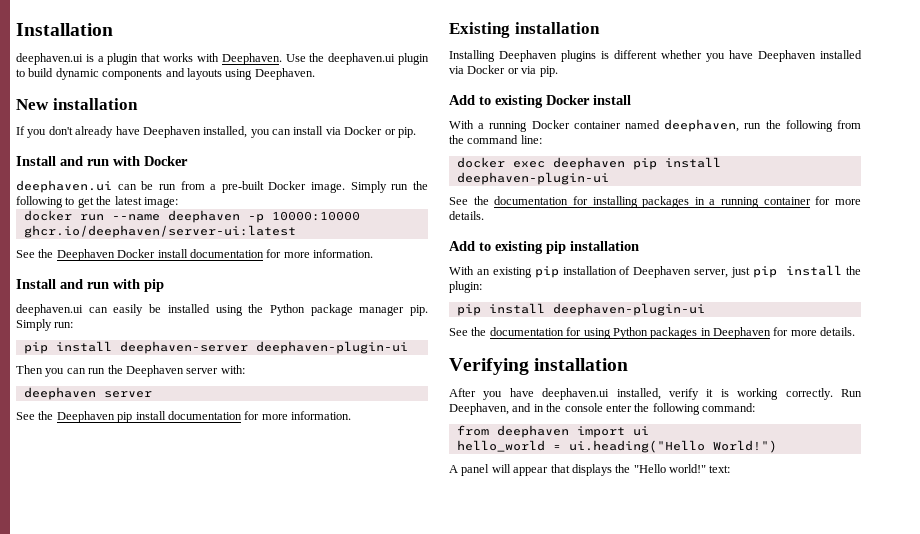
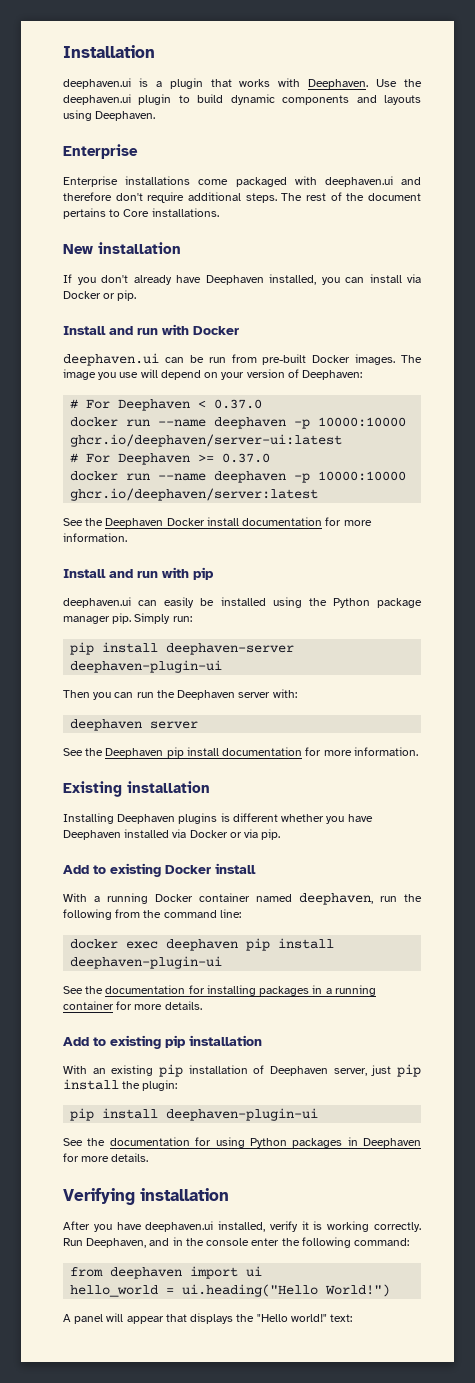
  Use the deephaven.ui plugin to build dynamic components and layouts using Deephaven.
+ Enterprise
+ Enterprise installations come packaged with deephaven.ui and therefore don't require additional steps. The rest of the document pertains to Core installations.
- deephaven.ui can be run from a pre-built Docker image. Simply run the following to get the latest image:
+ deephaven.ui can be run from pre-built Docker images. The image you use will depend on your version of Deephaven:
+ # For Deephaven < 0.37.0
+ # For Deephaven >= 0.37.0
+ docker run --name deephaven -p 10000:10000 ghcr.io/deephaven/server:latest

